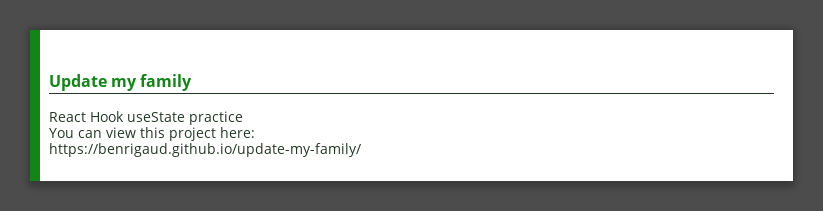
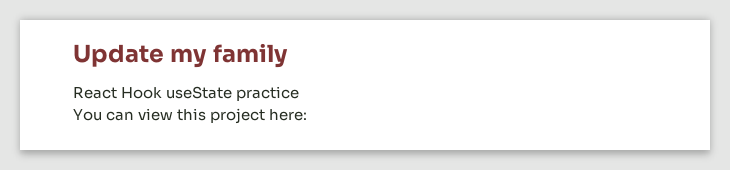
- https://benrigaud.github.io/update-my-family/

